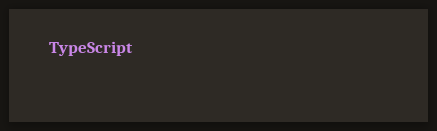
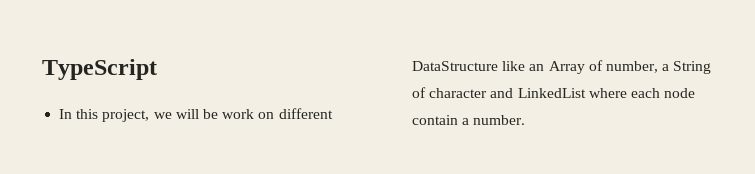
+ In this project, we will be work on different DataStructure like an Array of number, a String of character and LinkedList where each node contain a number.

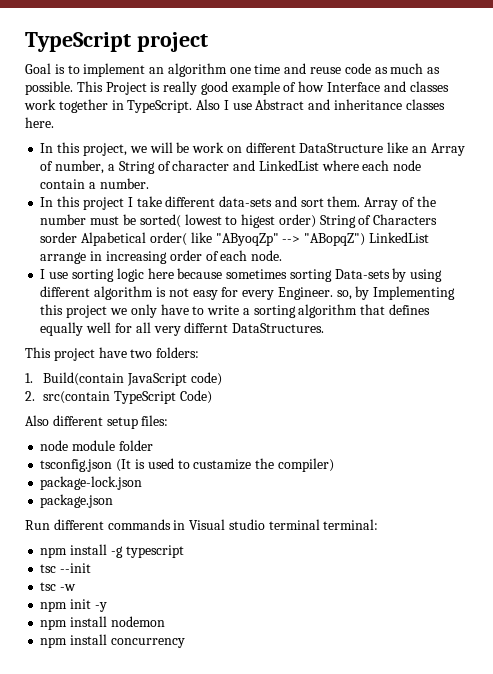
- TypeScript
+ TypeScript project
+ Goal is to implement an algorithm one time and reuse code as much as possible. This Project is really good example of how Interface and classes work together in TypeScript. Also I use Abstract and inheritance classes here.
+ In this project I take different data-sets and sort them. Array of the number must be sorted( lowest to higest order) String of Characters sorder Alpabetical order( like "AByoqZp" --> "ABopqZ") LinkedList arrange in increasing order of each node.
+ I use sorting logic here because sometimes sorting Data-sets by using different algorithm is not easy for every Engineer. so, by Implementing this project we only have to write a sorting algorithm that defines equally well for all very differnt DataStructures.
+ This project have two folders:
+ 1. Build(contain JavaScript code)
+ 2. src(contain TypeScript Code)
+ Also different setup files:
+ node module folder
+ tsconfig.json (It is used to custamize the compiler)
+ package-lock.json
+ package.json
+ Run different commands in Visual studio terminal terminal:
+ npm install -g typescript
+ tsc --init
+ tsc -w
+ npm init -y
+ npm install nodemon
+ npm install concurrency

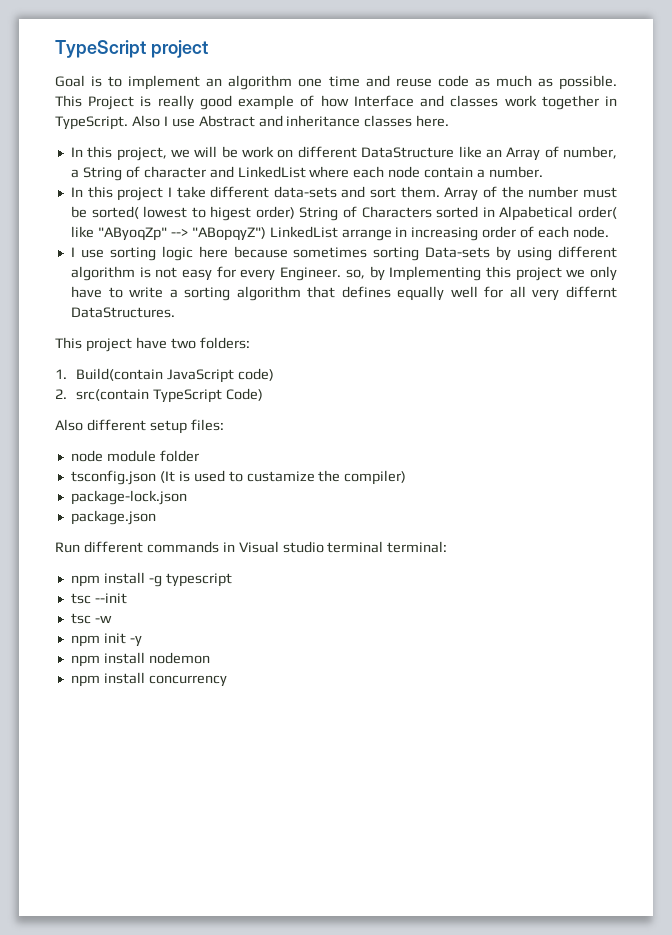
- Array of the number must be sorted( lowest to higest order) String of Characters sorder Alpabetical order( like "AByoqZp" --> "ABopqZ") LinkedList arrange in increasing order of each node.
+ Array of the number must be sorted( lowest to higest order) String of Characters sorted in Alpabetical order( like "AByoqZp" --> "ABopqyZ") LinkedList arrange in increasing order of each node.

